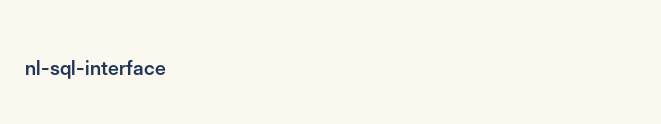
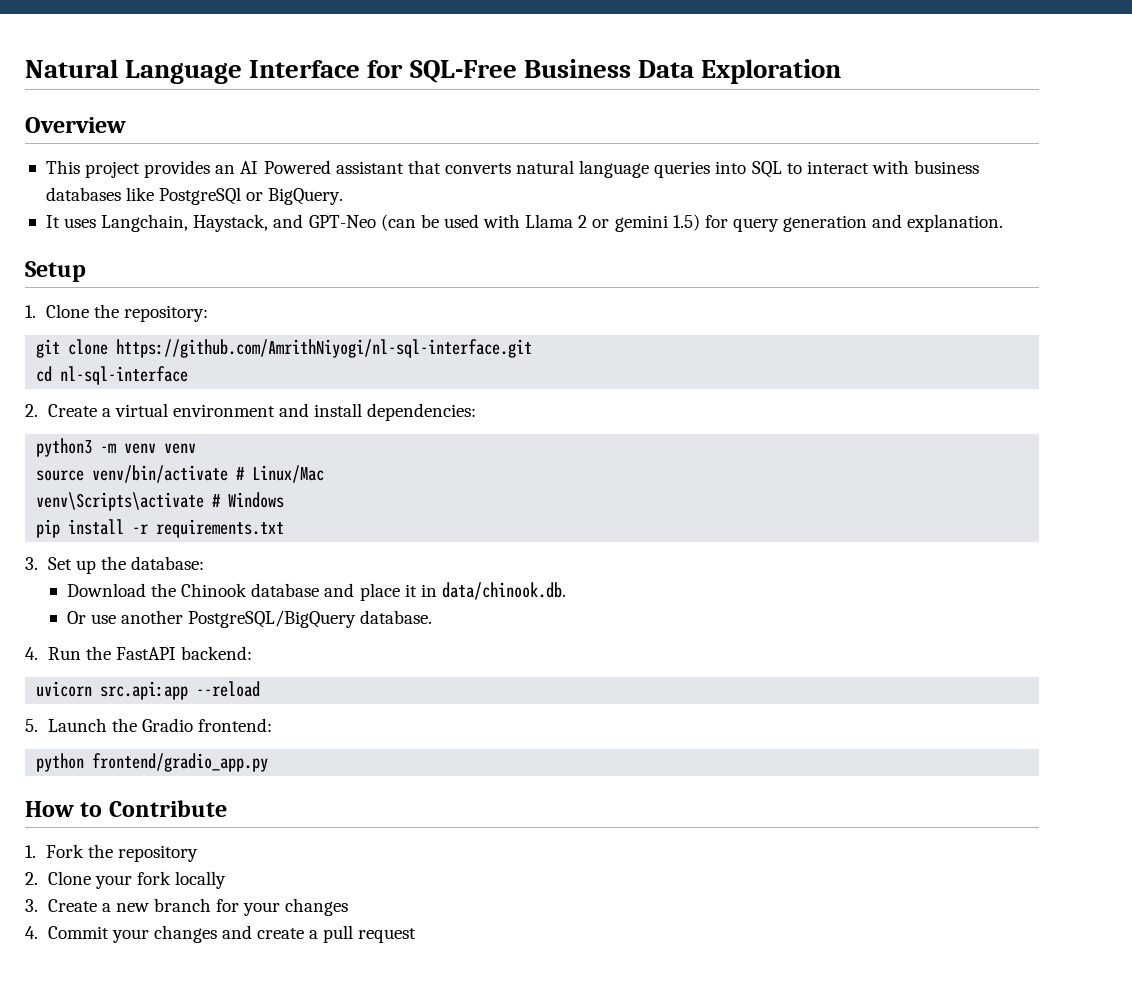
- nl-sql-interface
+ Natural Language Interface for SQL-Free Business Data Exploration
+ Overview
+ This project provides an AI Powered assistant that converts natural language queries into SQL to interact with business databases like PostgreSQl or BigQuery.
+ It uses Langchain, Haystack, and GPT-Neo (can be used with Llama 2 or gemini 1.5) for query generation and explanation.
+ Setup
+ 1. Clone the repository:
+ git clone https://github.com/AmrithNiyogi/nl-sql-interface.git
+ cd nl-sql-interface
+ 2. Create a virtual environment and install dependencies:
+ python3 -m venv venv
+ source venv/bin/activate # Linux/Mac
+ venv\Scripts\activate # Windows
+ pip install -r requirements.txt
+ 3. Set up the database:
+ Download the Chinook database and place it in data/chinook.db.
+ Or use another PostgreSQL/BigQuery database.
+ 4. Run the FastAPI backend:
+ uvicorn src.api:app --reload
+ 5. Launch the Gradio frontend:
+ python frontend/gradio_app.py
+ How to Contribute
+ 1. Fork the repository
+ 2. Clone your fork locally
+ 3. Create a new branch for your changes
+ 4. Commit your changes and create a pull request

